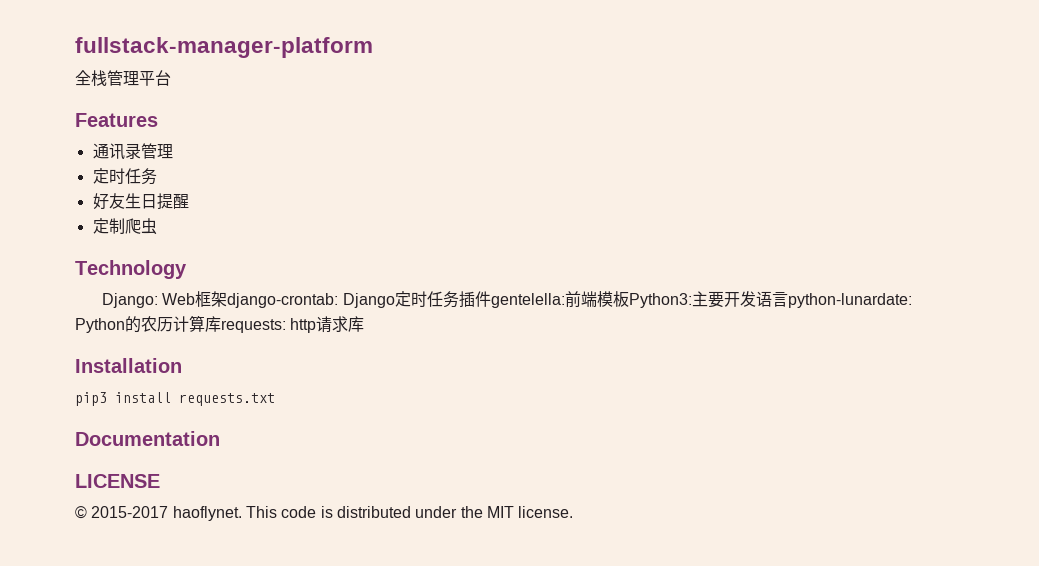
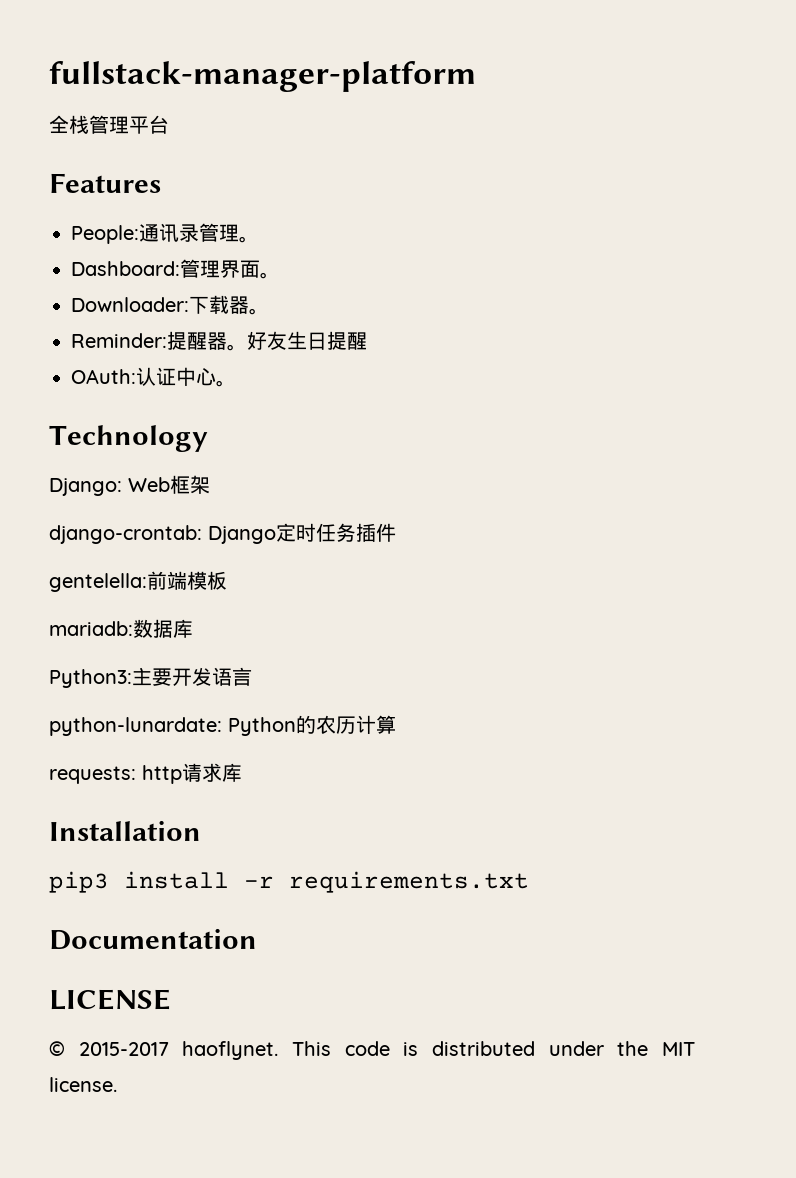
- 通讯录管理
- 定时任务
- 好友生日提醒
+ People:通讯录管理。
+ Dashboard:管理界面。
+ Downloader:下载器。
+ Reminder:提醒器。好友生日提醒
- 定制爬虫
+ OAuth:认证中心。
- Django: Web框架django-crontab: Django定时任务插件gentelella:前端模板Python3:主要开发语言python-lunardate: Python的农历计算库requests: http请求库
+ Django: Web框架
+ django-crontab: Django定时任务插件
+ gentelella:前端模板
+ mariadb:数据库
+ Python3:主要开发语言
+ python-lunardate: Python的农历计算
+ requests: http请求库
- pip3 install requests.txt
+ pip3 install -r requirements.txt

